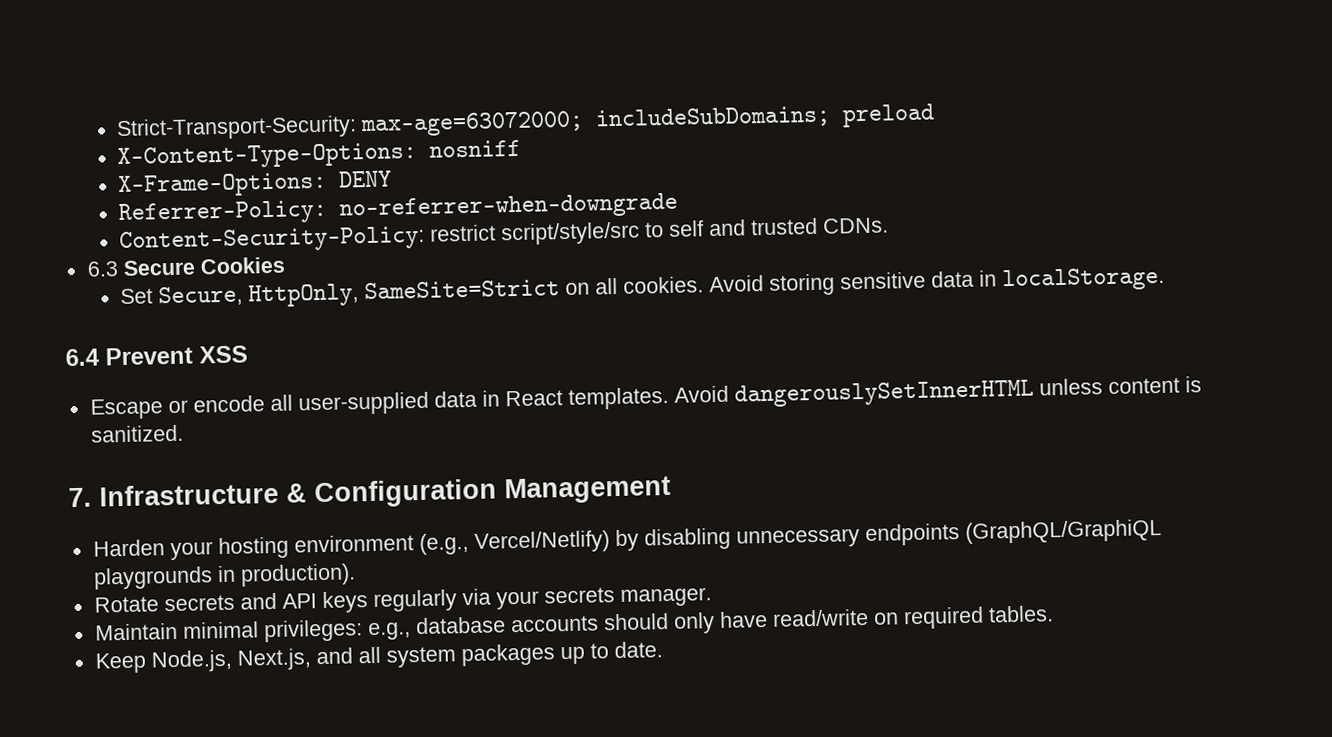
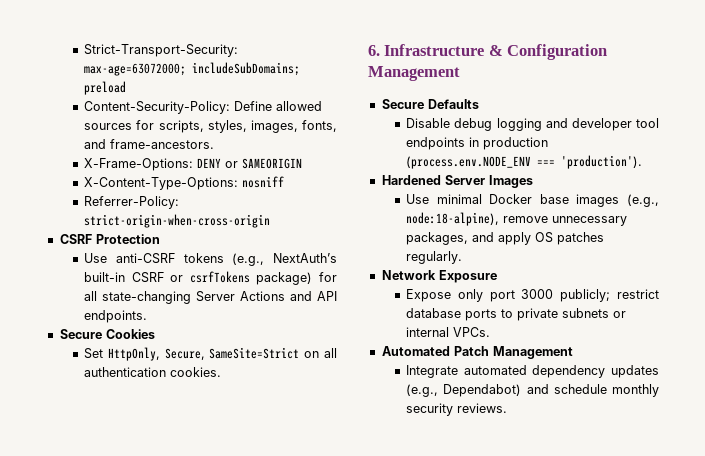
+ Content-Security-Policy: Define allowed sources for scripts, styles, images, fonts, and frame-ancestors.
+ X-Frame-Options: DENY or SAMEORIGIN
  X-Content-Type-Options: nosniff
- X-Frame-Options: DENY
- Referrer-Policy: no-referrer-when-downgrade
- Content-Security-Policy: restrict script/style/src to self and trusted CDNs.
- 6.3 Secure Cookies
+ Referrer-Policy: strict-origin-when-cross-origin
+ CSRF Protection
+ Use anti-CSRF tokens (e.g., NextAuth’s built-in CSRF or csrfTokens package) for all state-changing Server Actions and API endpoints.
+ Secure Cookies
- Set Secure, HttpOnly, SameSite=Strict on all cookies. Avoid storing sensitive data in localStorage.
- 6.4 Prevent XSS
- Escape or encode all user-supplied data in React templates. Avoid dangerouslySetInnerHTML unless content is sanitized.
- 7. Infrastructure & Configuration Management
- Harden your hosting environment (e.g., Vercel/Netlify) by disabling unnecessary endpoints (GraphQL/GraphiQL playgrounds in production).
- Rotate secrets and API keys regularly via your secrets manager.
- Maintain minimal privileges: e.g., database accounts should only have read/write on required tables.
- Keep Node.js, Next.js, and all system packages up to date.
+ Set HttpOnly, Secure, SameSite=Strict on all authentication cookies.
+ 6. Infrastructure & Configuration Management
+ Secure Defaults
+ Disable debug logging and developer tool endpoints in production (process.env.NODE_ENV === 'production').
+ Hardened Server Images
+ Use minimal Docker base images (e.g., node:18-alpine), remove unnecessary packages, and apply OS patches regularly.
+ Network Exposure
+ Expose only port 3000 publicly; restrict database ports to private subnets or internal VPCs.
+ Automated Patch Management
+ Integrate automated dependency updates (e.g., Dependabot) and schedule monthly security reviews.

